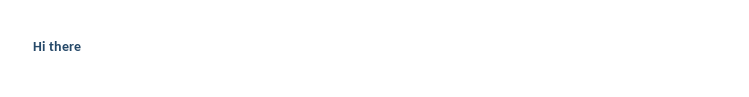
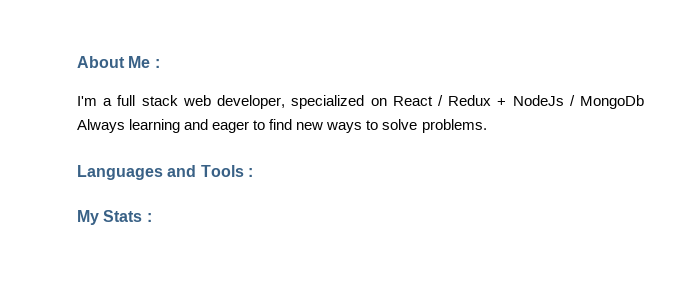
- Hi there
+ About Me :
+ I'm a full stack web developer, specialized on React / Redux + NodeJs / MongoDb Always learning and eager to find new ways to solve problems.
+ Languages and Tools :
+ My Stats :

